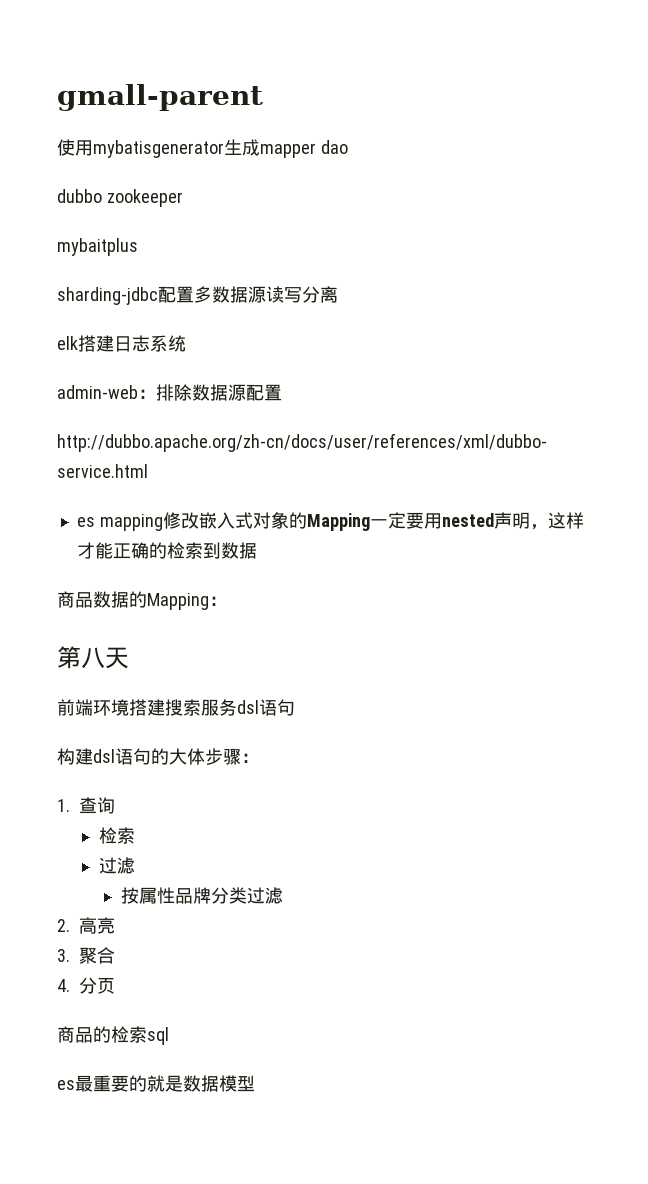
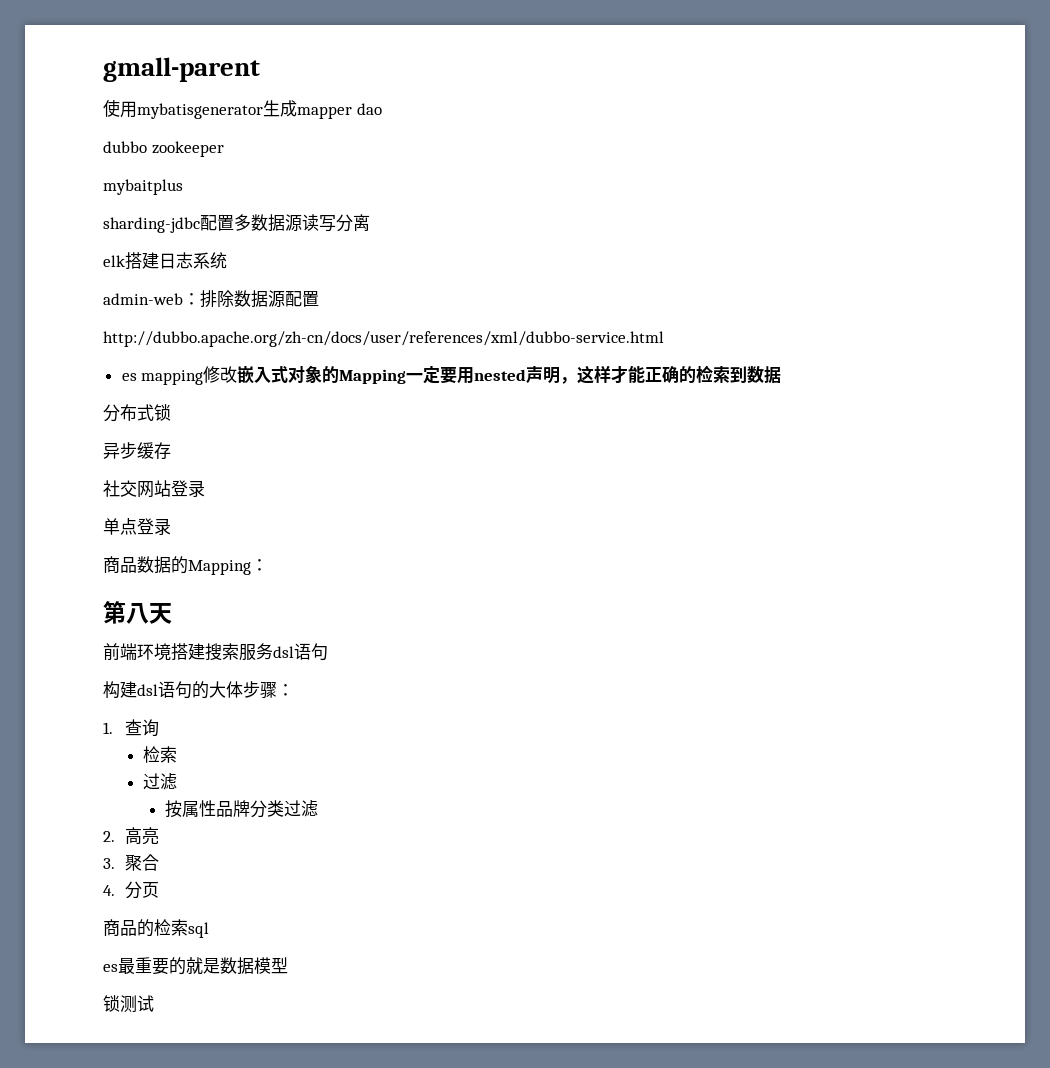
+ 分布式锁
+ 异步缓存
+ 社交网站登录
+ 单点登录
+ 锁测试

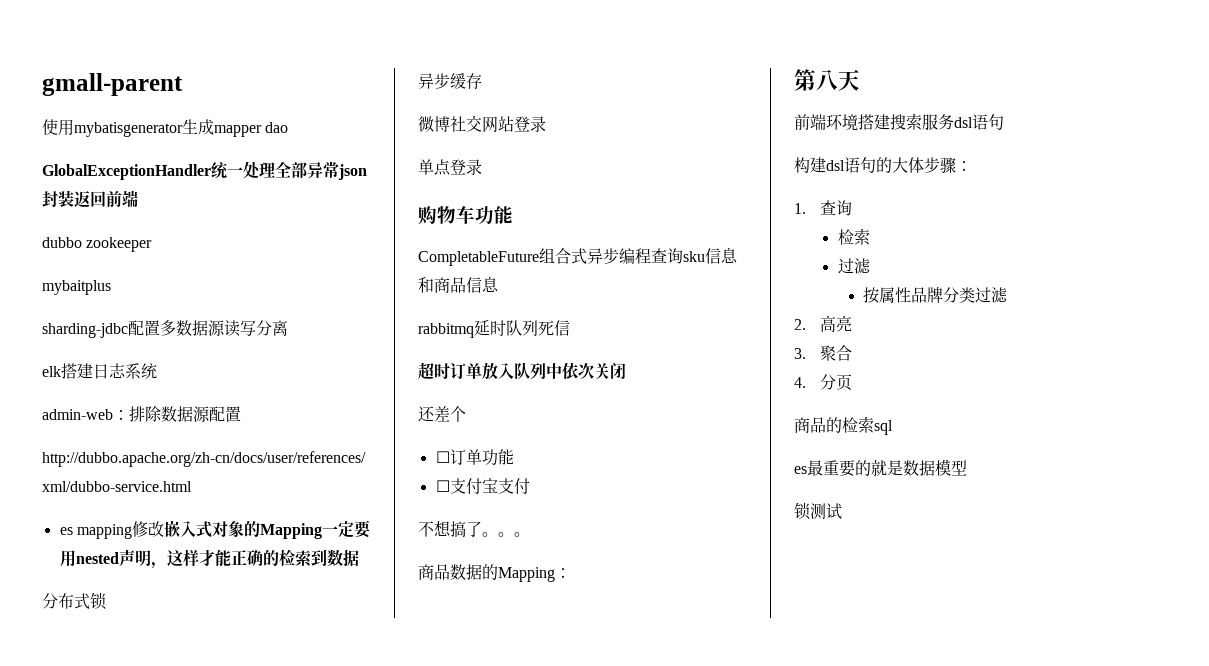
+ GlobalExceptionHandler统一处理全部异常json封装返回前端
- 社交网站登录
+ 微博社交网站登录
+ 购物车功能
+ CompletableFuture组合式异步编程查询sku信息和商品信息
+ rabbitmq延时队列死信
+ 超时订单放入队列中依次关闭
+ 还差个
+ ☐订单功能
+ ☐支付宝支付
+ 不想搞了。。。

